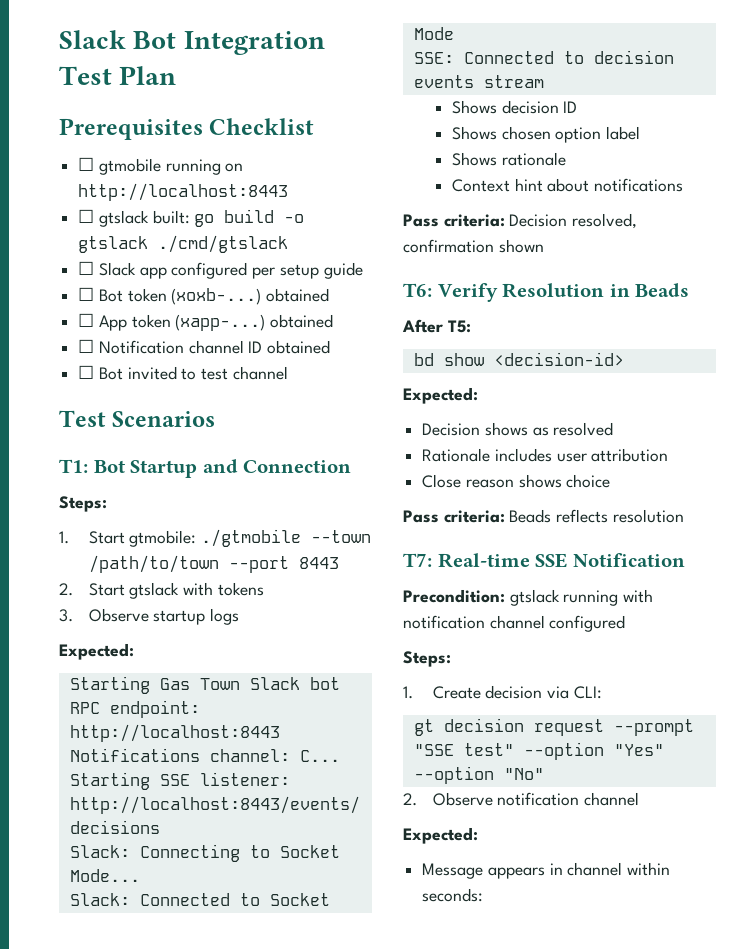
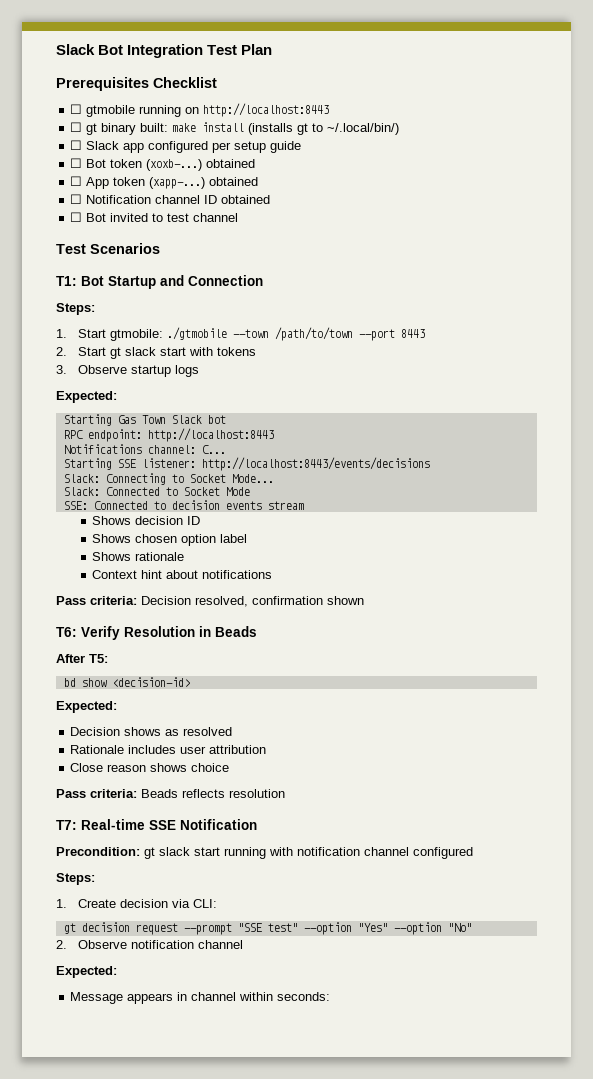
- ☐ gtslack built: go build -o gtslack ./cmd/gtslack
+ ☐ gt binary built: make install (installs gt to ~/.local/bin/)
- 2. Start gtslack with tokens
+ 2. Start gt slack start with tokens
- Precondition: gtslack running with notification channel configured
+ Precondition: gt slack start running with notification channel configured

